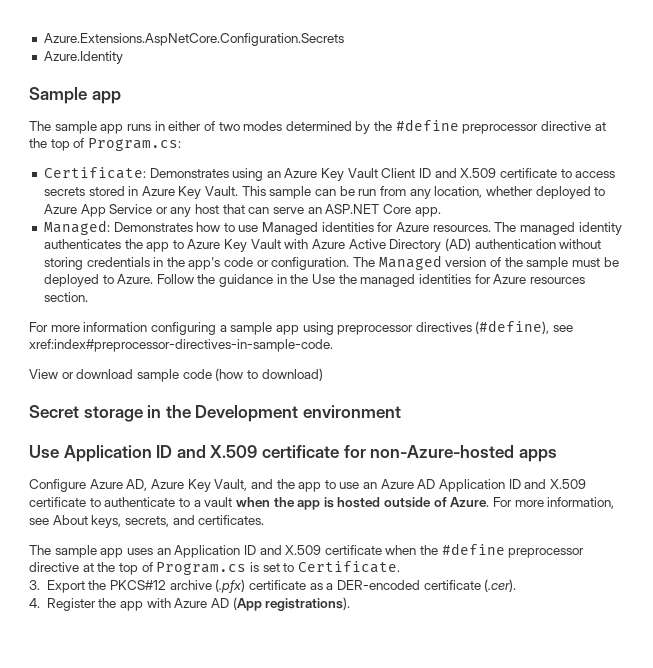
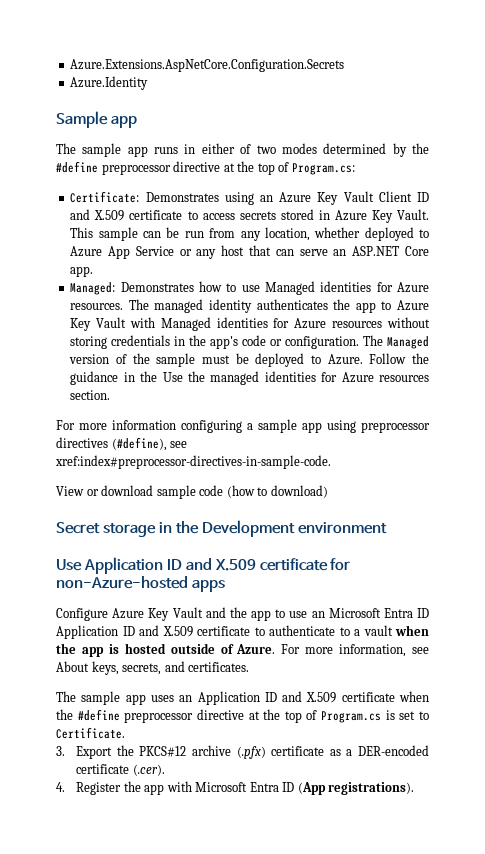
- The managed identity authenticates the app to Azure Key Vault with Azure Active Directory (AD) authentication without storing credentials in the app's code or configuration.
+ The managed identity authenticates the app to Azure Key Vault with Managed identities for Azure resources without storing credentials in the app's code or configuration.
- Configure Azure AD, Azure Key Vault, and the app to use an Azure AD Application ID and X.509 certificate to authenticate to a vault when the app is hosted outside of Azure.
+ Configure Azure Key Vault and the app to use an Microsoft Entra ID Application ID and X.509 certificate to authenticate to a vault when the app is hosted outside of Azure.
- 4. Register the app with Azure AD (App registrations).
+ 4. Register the app with Microsoft Entra ID (App registrations).

